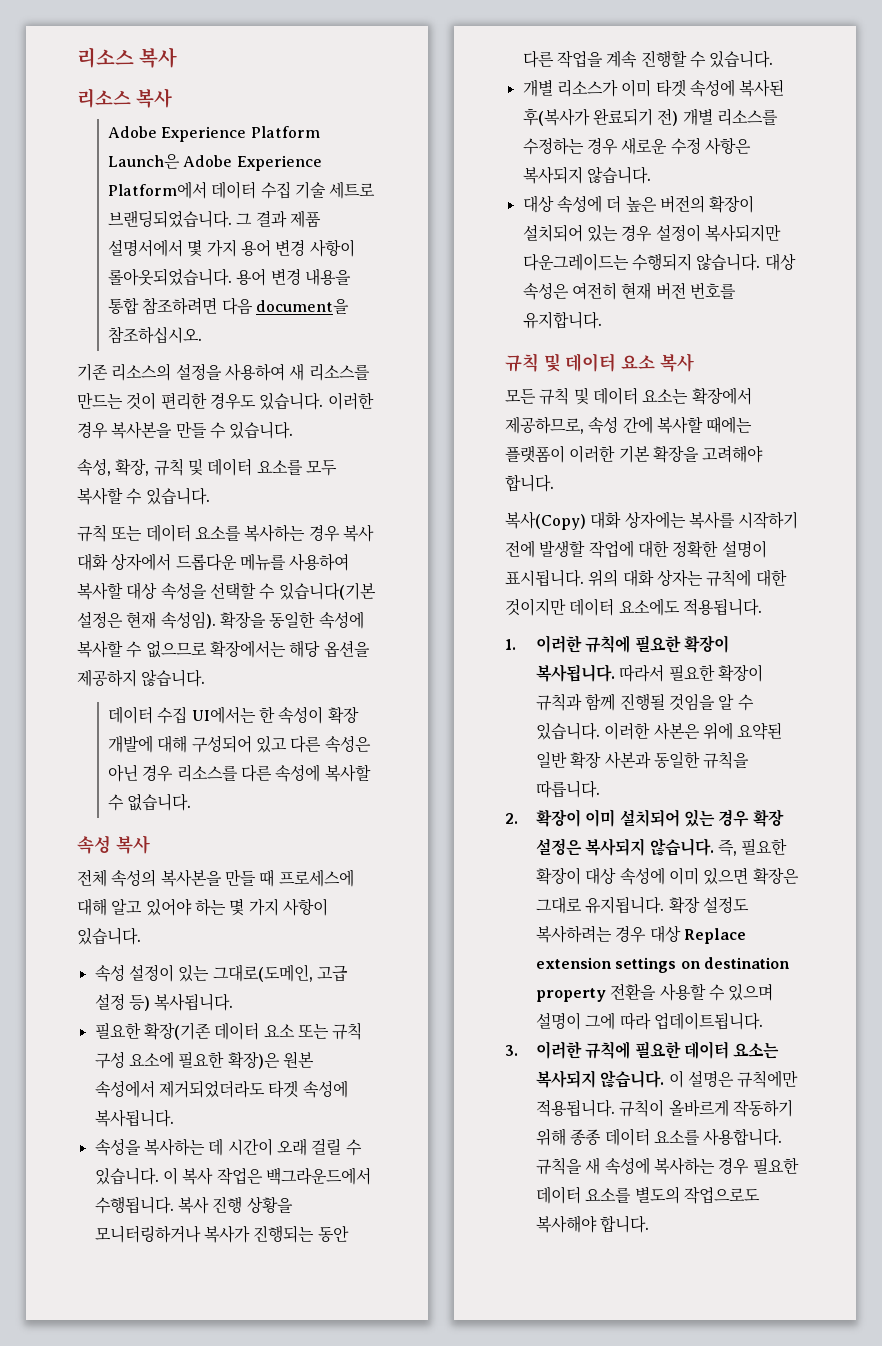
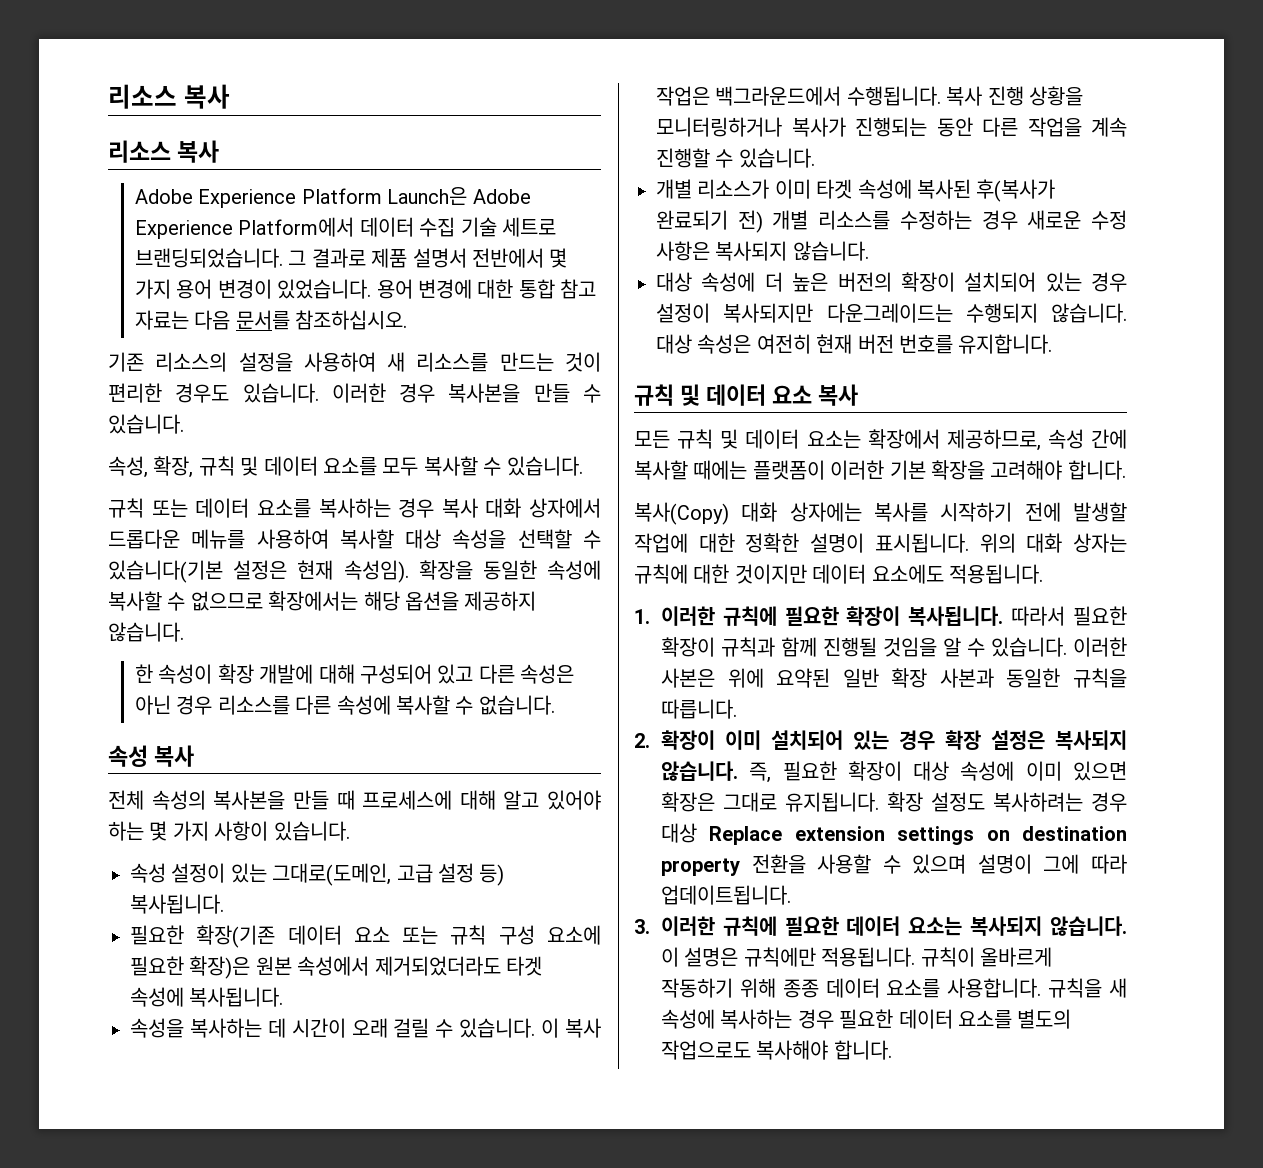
- 그 결과 제품 설명서에서 몇 가지 용어 변경 사항이 롤아웃되었습니다. 용어 변경 내용을 통합 참조하려면 다음 document을 참조하십시오.
+ 그 결과로 제품 설명서 전반에서 몇 가지 용어 변경이 있었습니다. 용어 변경에 대한 통합 참고 자료는 다음 문서를 참조하십시오.
- 데이터 수집 UI에서는 한 속성이 확장 개발에 대해 구성되어 있고 다른 속성은 아닌 경우 리소스를 다른 속성에 복사할 수 없습니다.
+ 한 속성이 확장 개발에 대해 구성되어 있고 다른 속성은 아닌 경우 리소스를 다른 속성에 복사할 수 없습니다.

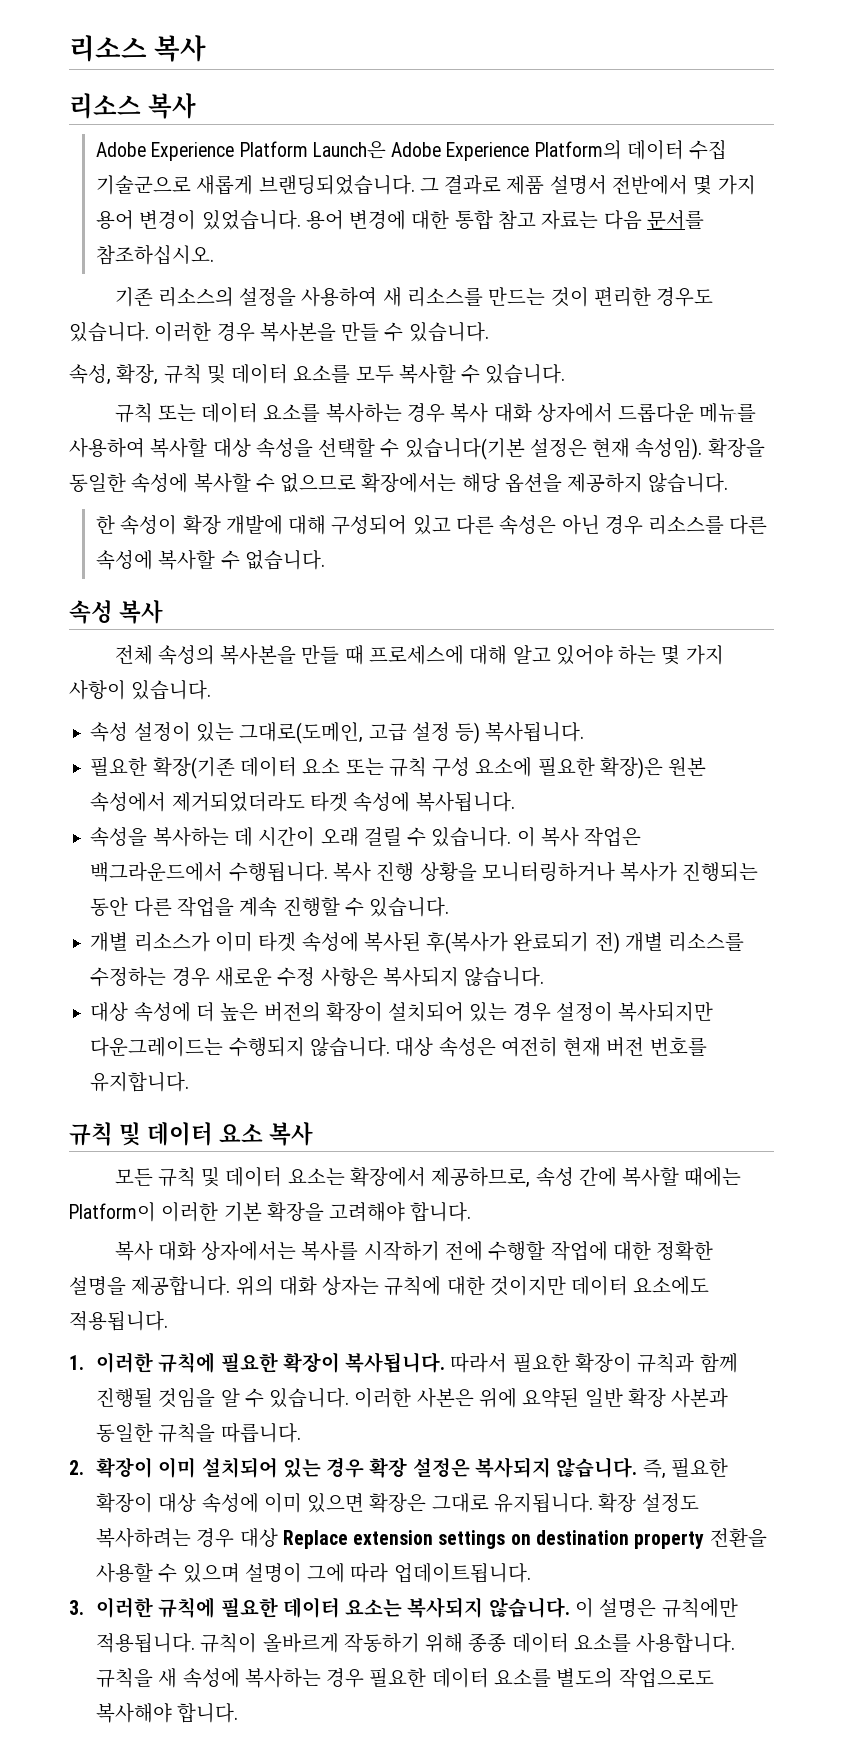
- Adobe Experience Platform Launch은 Adobe Experience Platform에서 데이터 수집 기술 세트로 브랜딩되었습니다.
+ Adobe Experience Platform Launch은 Adobe Experience Platform의 데이터 수집 기술군으로 새롭게 브랜딩되었습니다.
- 모든 규칙 및 데이터 요소는 확장에서 제공하므로, 속성 간에 복사할 때에는 플랫폼이 이러한 기본 확장을 고려해야 합니다.
+ 모든 규칙 및 데이터 요소는 확장에서 제공하므로, 속성 간에 복사할 때에는 Platform이 이러한 기본 확장을 고려해야 합니다.
- 복사(Copy) 대화 상자에는 복사를 시작하기 전에 발생할 작업에 대한 정확한 설명이 표시됩니다.
+ 복사 대화 상자에서는 복사를 시작하기 전에 수행할 작업에 대한 정확한 설명을 제공합니다.

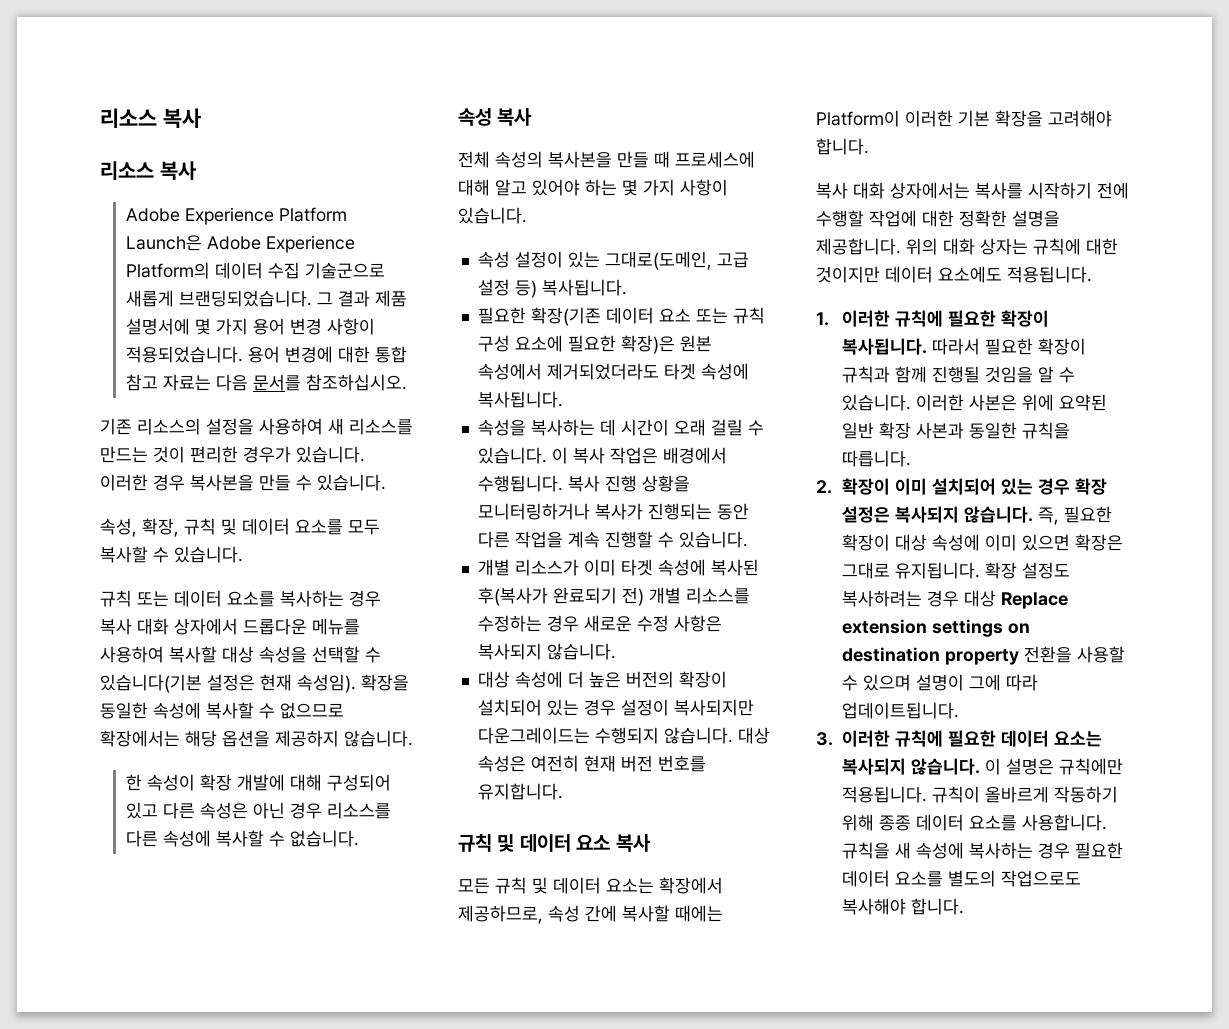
- 그 결과로 제품 설명서 전반에서 몇 가지 용어 변경이 있었습니다.
+ 그 결과 제품 설명서에 몇 가지 용어 변경 사항이 적용되었습니다.
- 기존 리소스의 설정을 사용하여 새 리소스를 만드는 것이 편리한 경우도 있습니다.
+ 기존 리소스의 설정을 사용하여 새 리소스를 만드는 것이 편리한 경우가 있습니다.
- 이 복사 작업은 백그라운드에서 수행됩니다.
+ 이 복사 작업은 배경에서 수행됩니다.

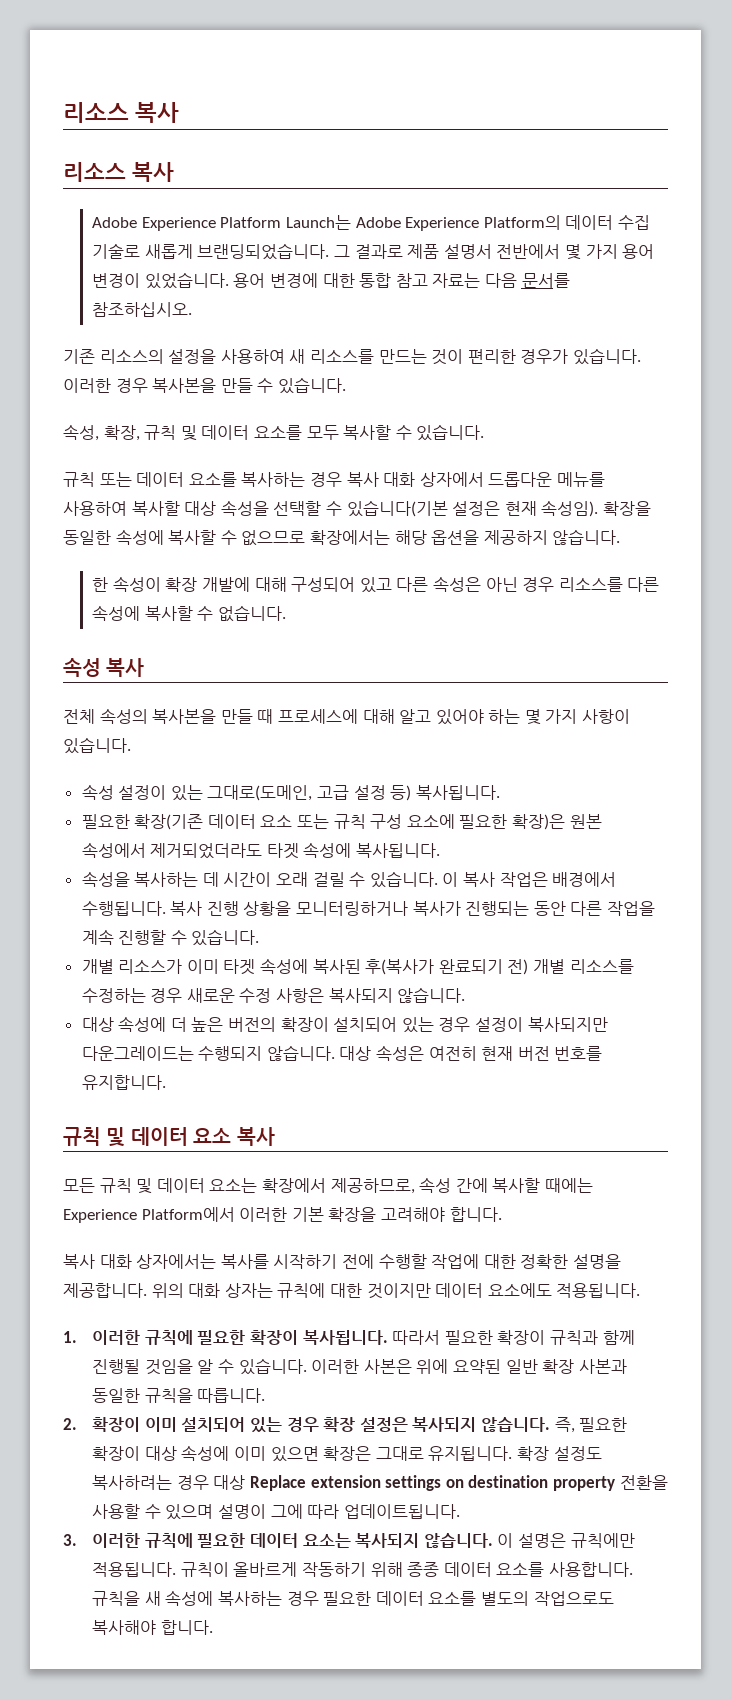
- Adobe Experience Platform Launch은 Adobe Experience Platform의 데이터 수집 기술군으로 새롭게 브랜딩되었습니다.
+ Adobe Experience Platform Launch는 Adobe Experience Platform의 데이터 수집 기술로 새롭게 브랜딩되었습니다.
- 그 결과 제품 설명서에 몇 가지 용어 변경 사항이 적용되었습니다.
+ 그 결과로 제품 설명서 전반에서 몇 가지 용어 변경이 있었습니다.
- 모든 규칙 및 데이터 요소는 확장에서 제공하므로, 속성 간에 복사할 때에는 Platform이 이러한 기본 확장을 고려해야 합니다.
+ 모든 규칙 및 데이터 요소는 확장에서 제공하므로, 속성 간에 복사할 때에는 Experience Platform에서 이러한 기본 확장을 고려해야 합니다.

